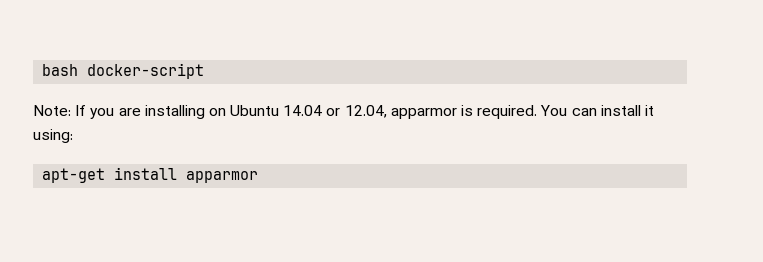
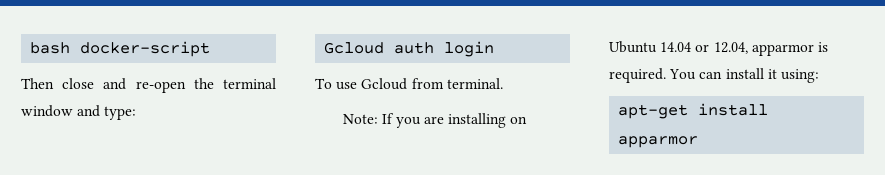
+ Then close and re-open the terminal window and type:
+ Gcloud auth login
+ To use Gcloud from terminal.

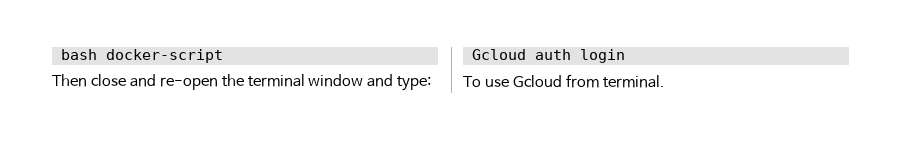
- Note: If you are installing on Ubuntu 14.04 or 12.04, apparmor is required. You can install it using:
- apt-get install apparmor

